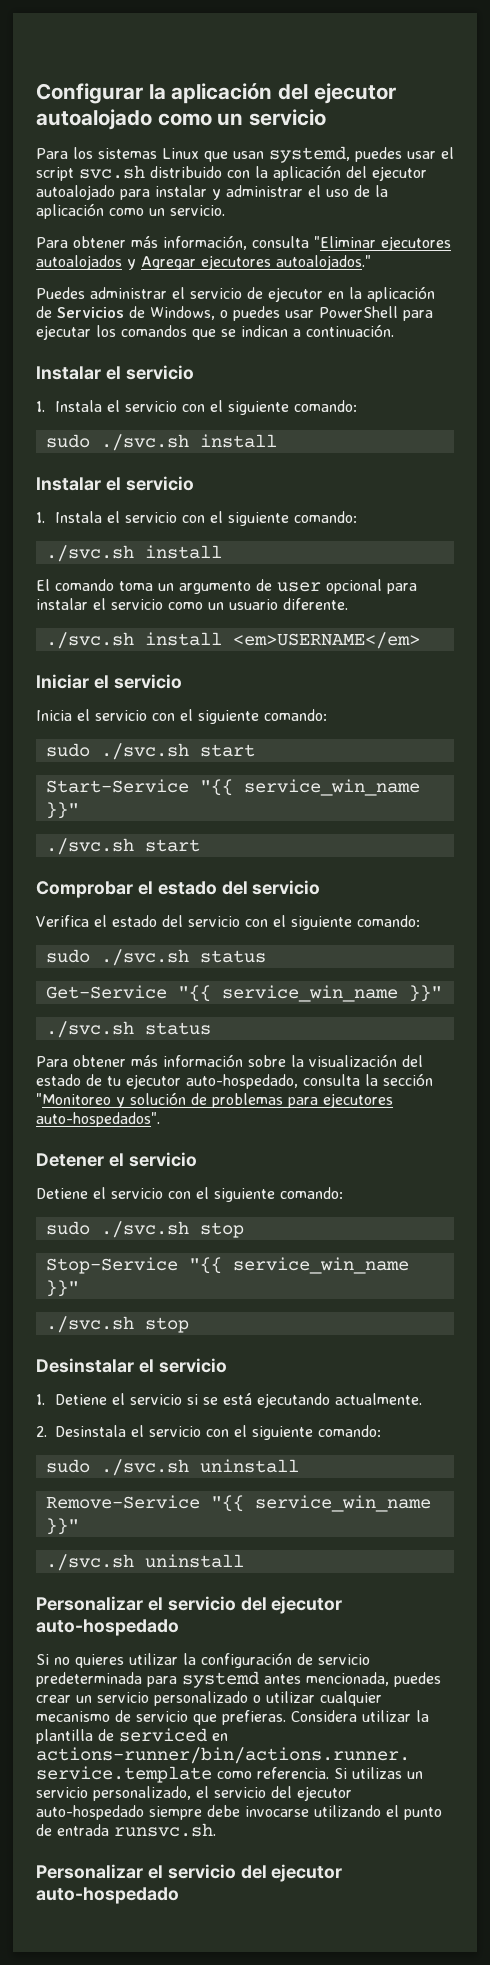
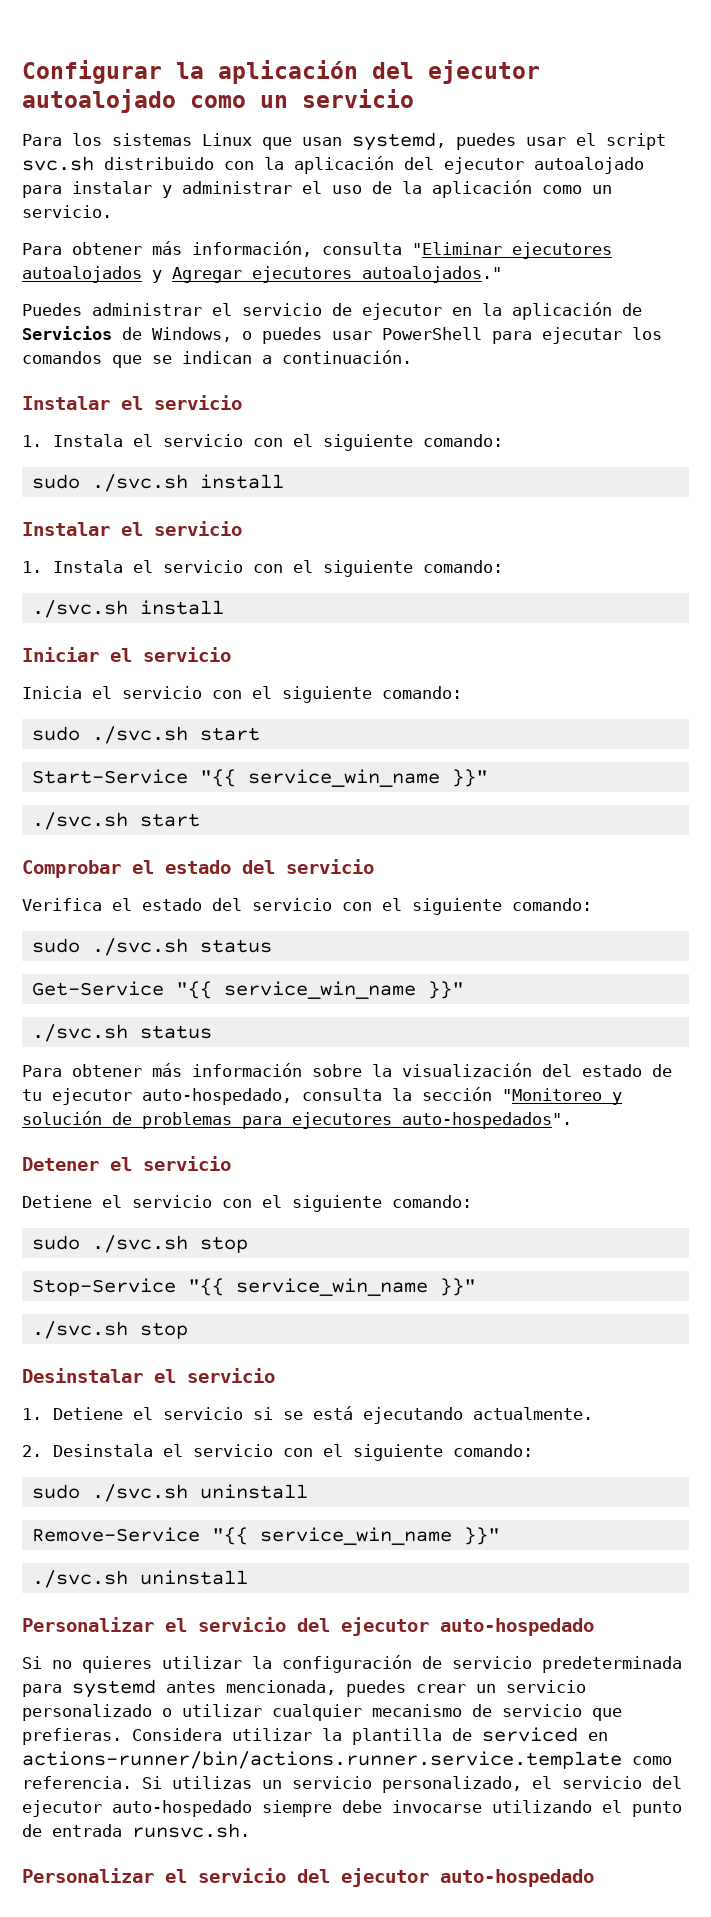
- El comando toma un argumento de user opcional para instalar el servicio como un usuario diferente.
- ./svc.sh install <em>USERNAME</em>

